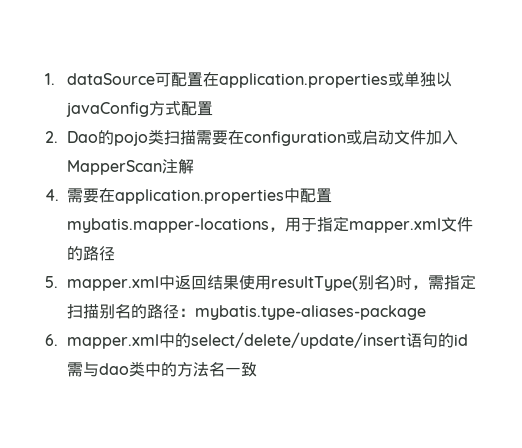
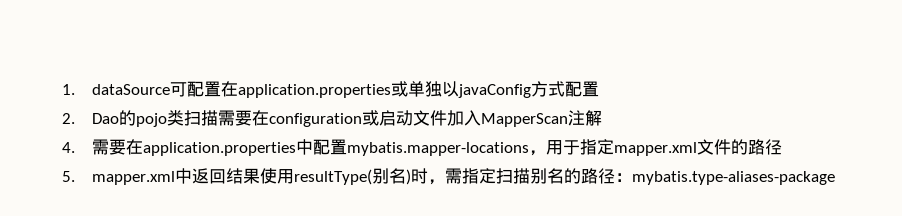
- 6. mapper.xml中的select/delete/update/insert语句的id需与dao类中的方法名一致

